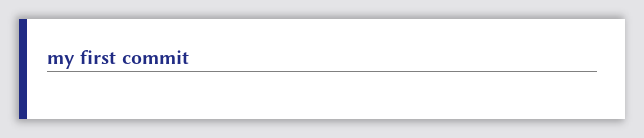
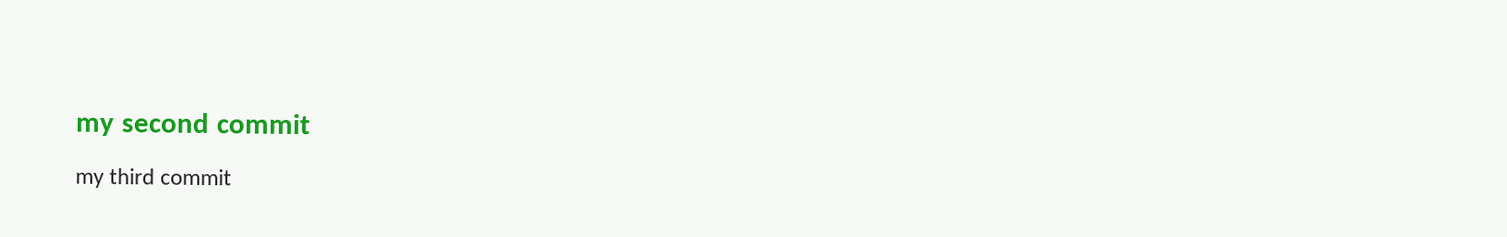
- my first commit
+ my second commit
+ my third commit

